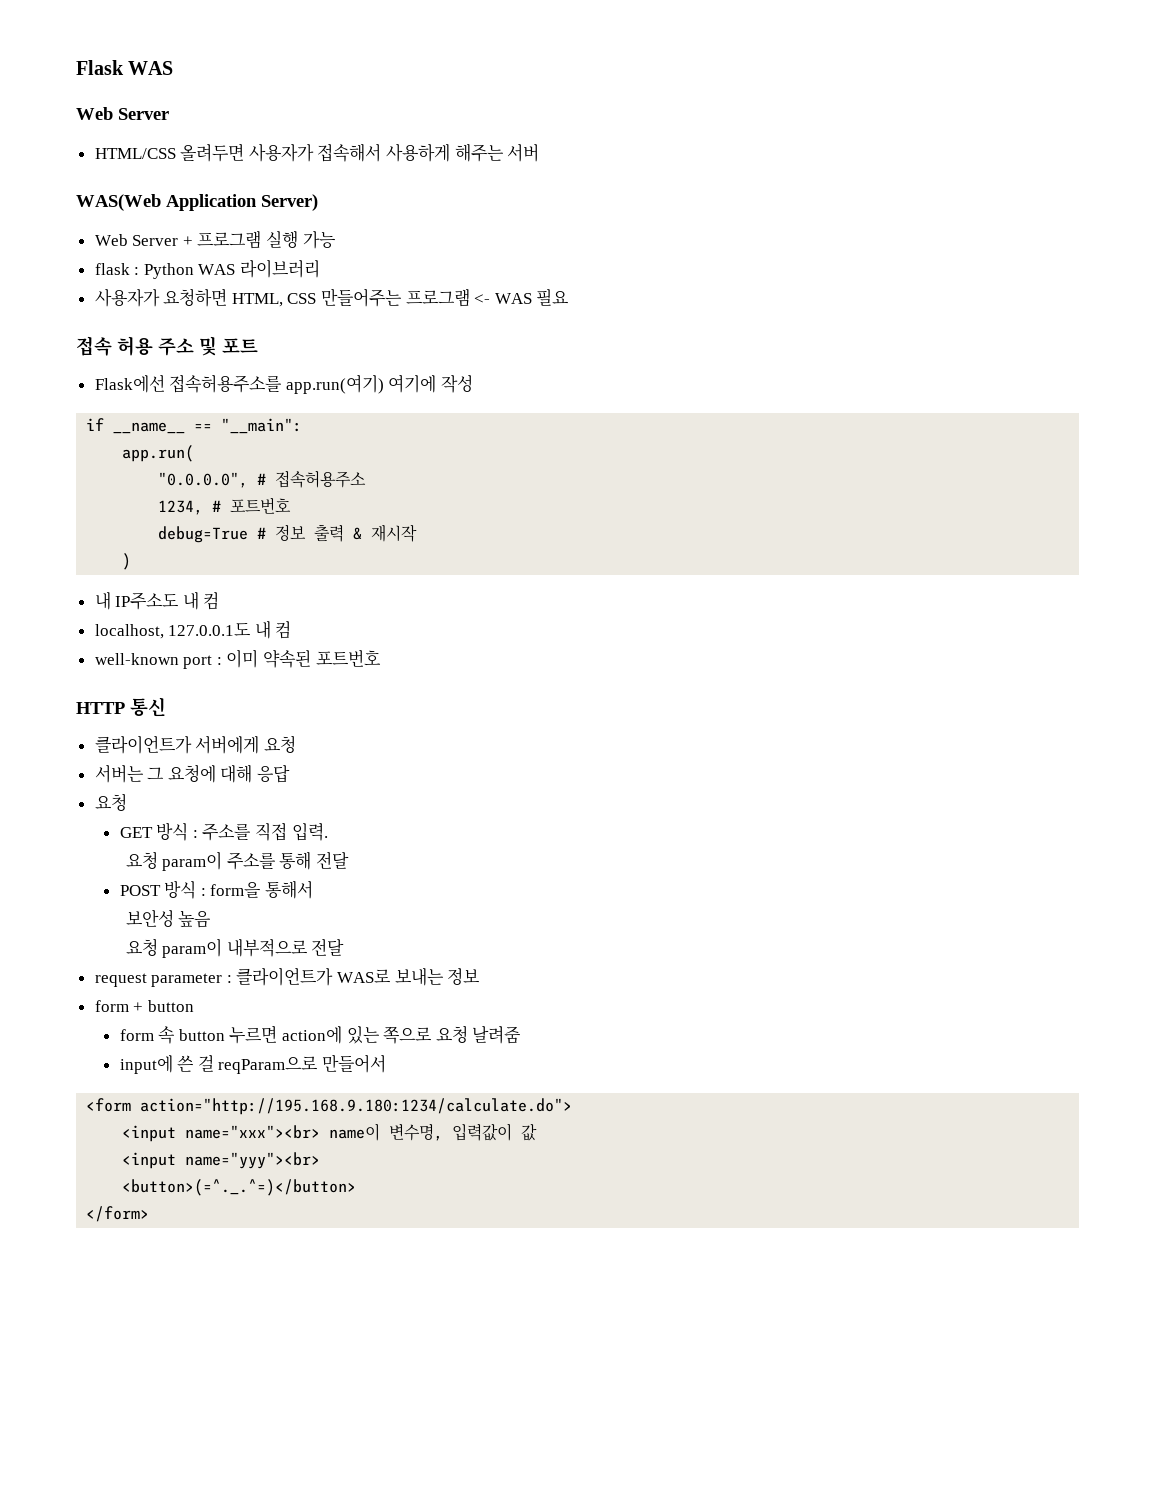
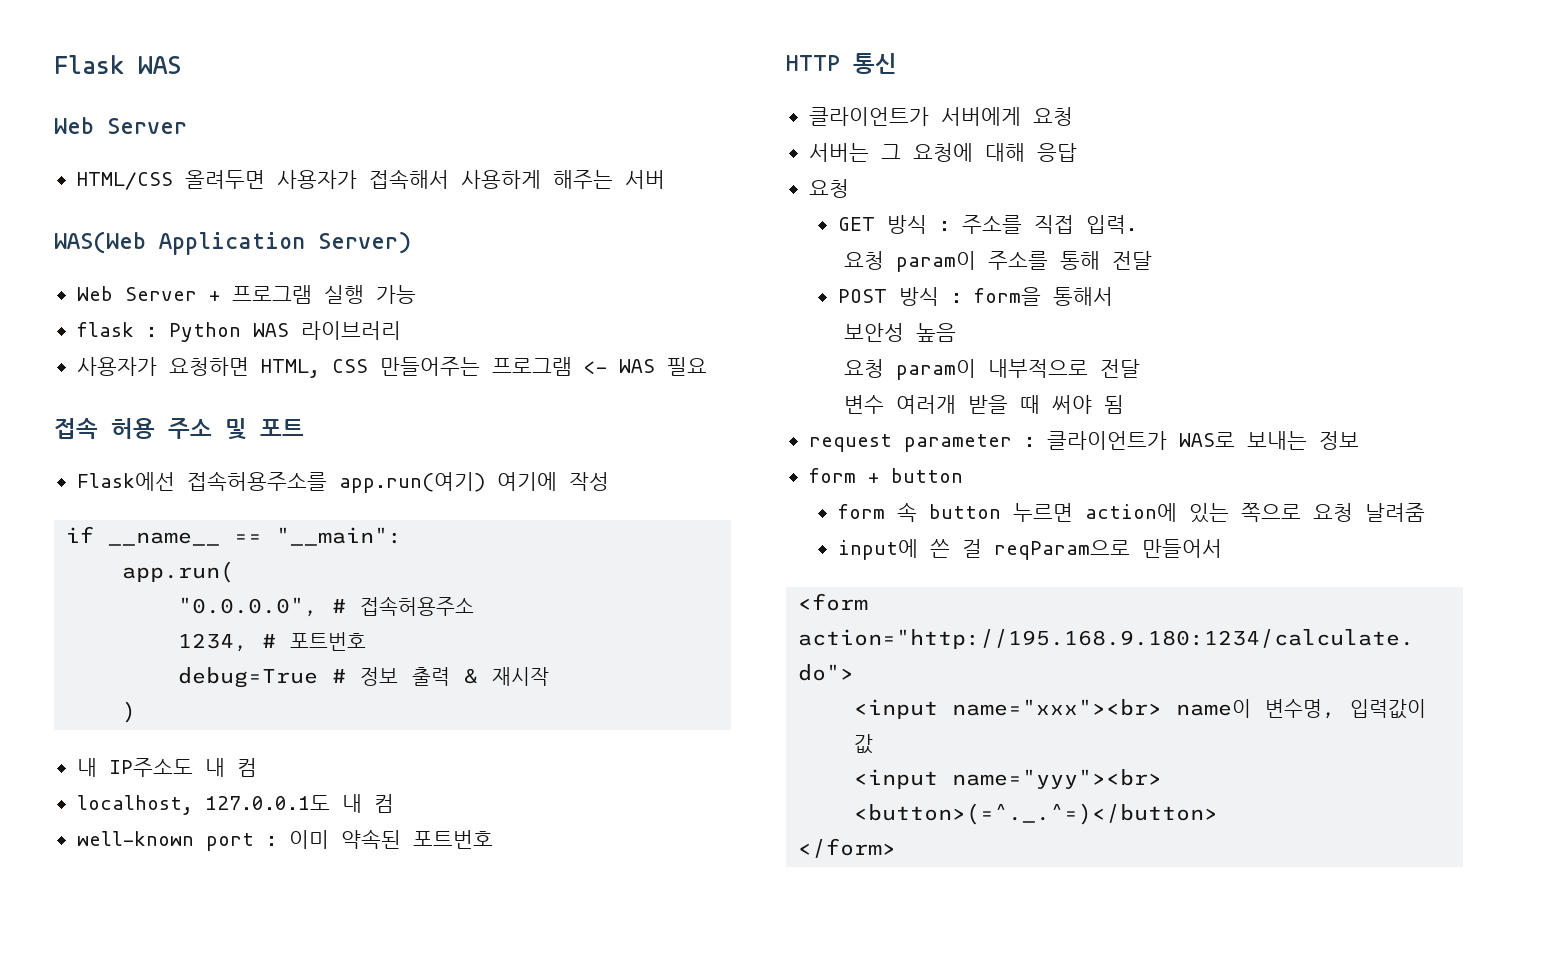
+ 변수 여러개 받을 때 써야 됨

